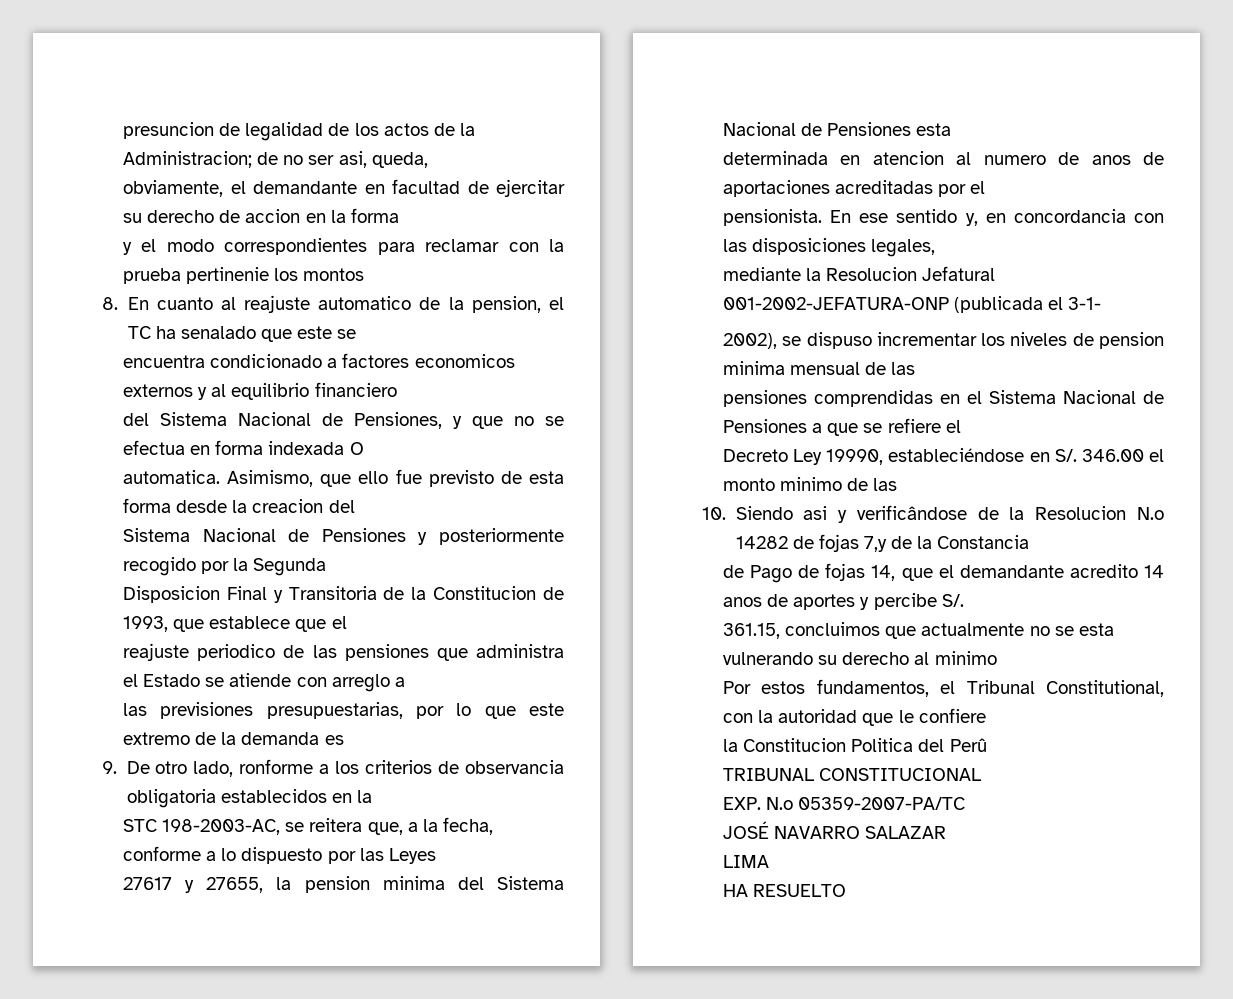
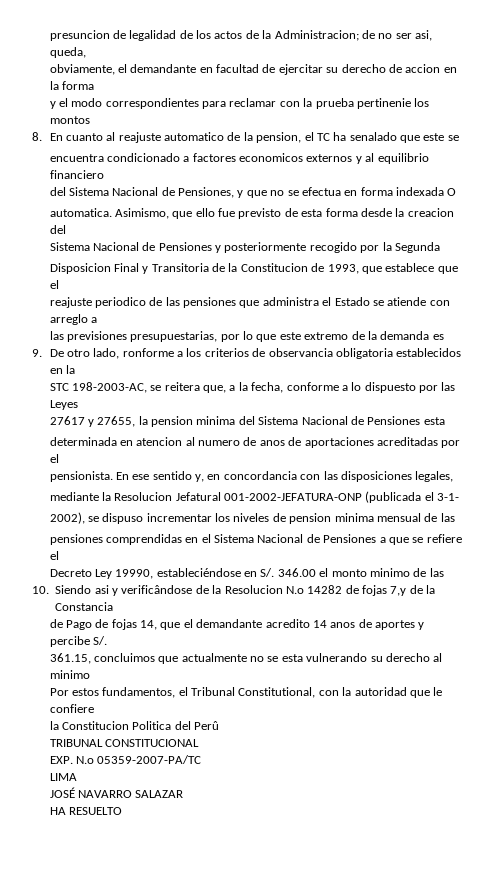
+ LIMA
- LIMA

